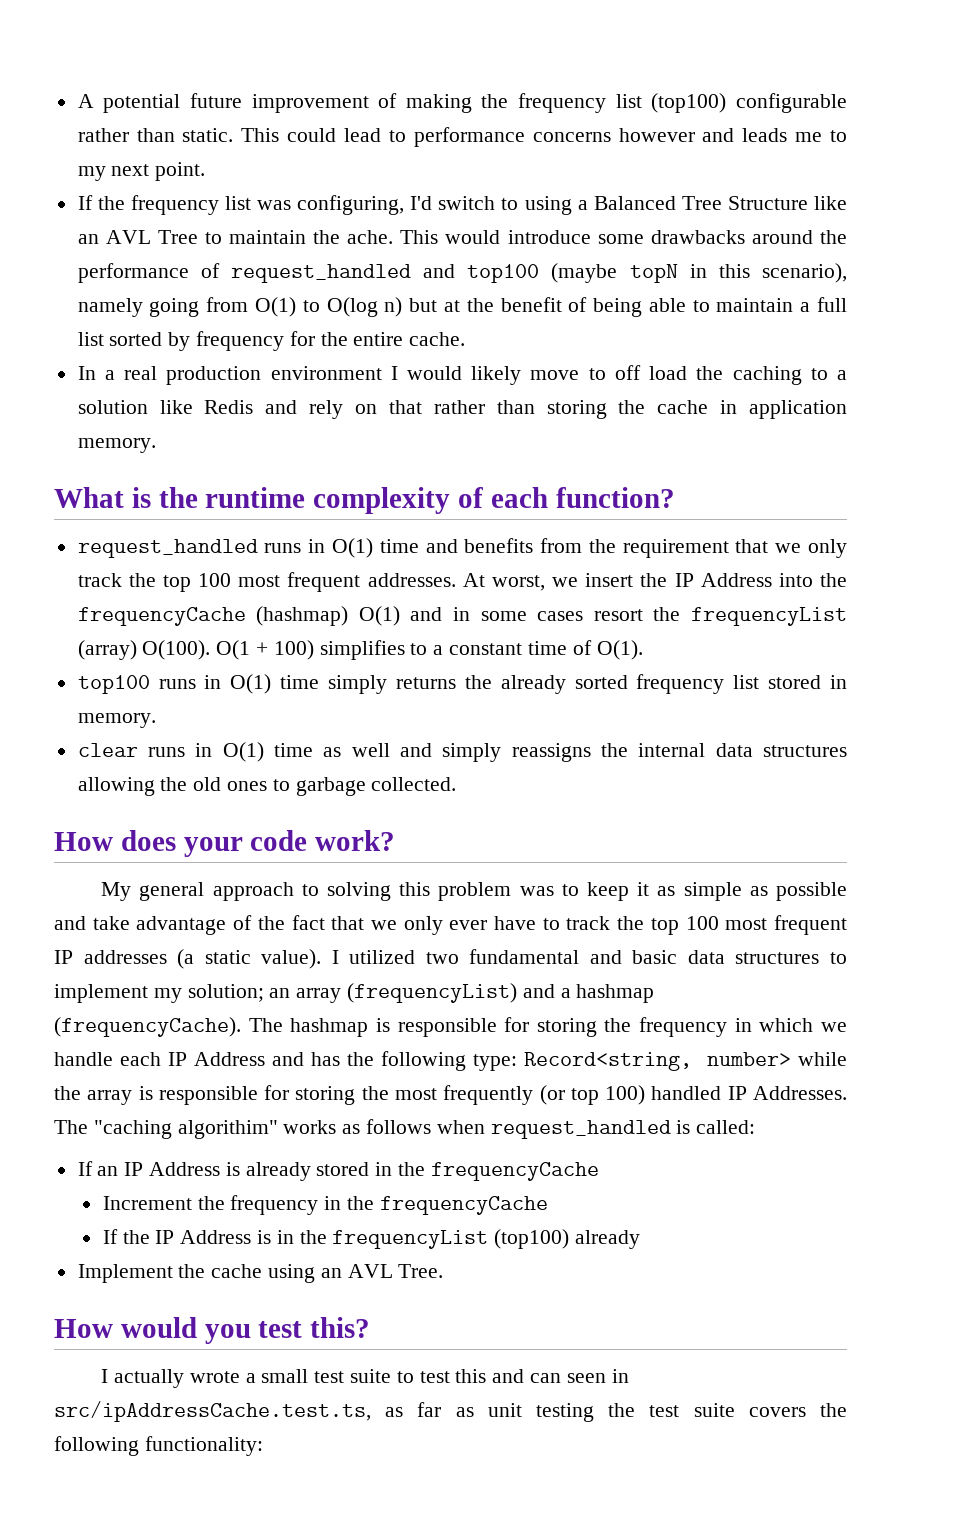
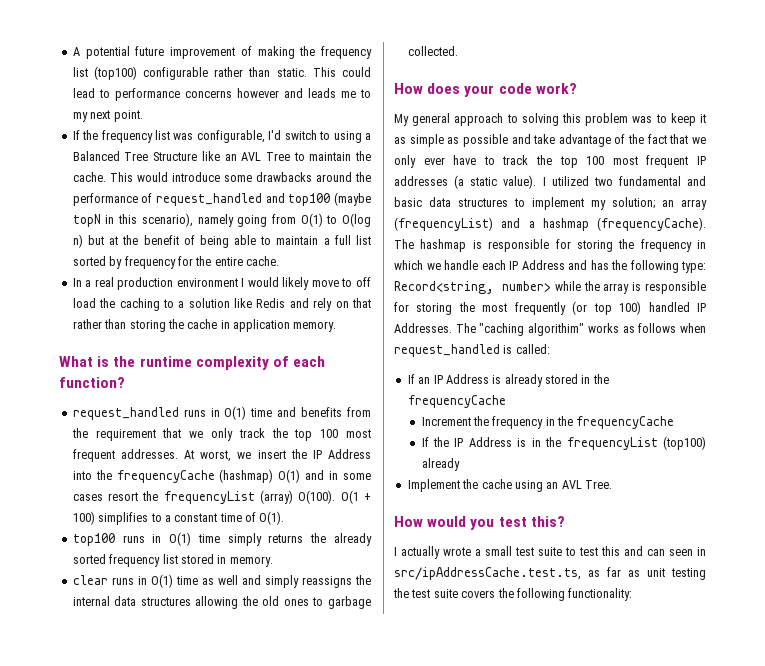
- If the frequency list was configuring, I'd switch to using a Balanced Tree Structure like an AVL Tree to maintain the ache.
+ If the frequency list was configurable, I'd switch to using a Balanced Tree Structure like an AVL Tree to maintain the cache.

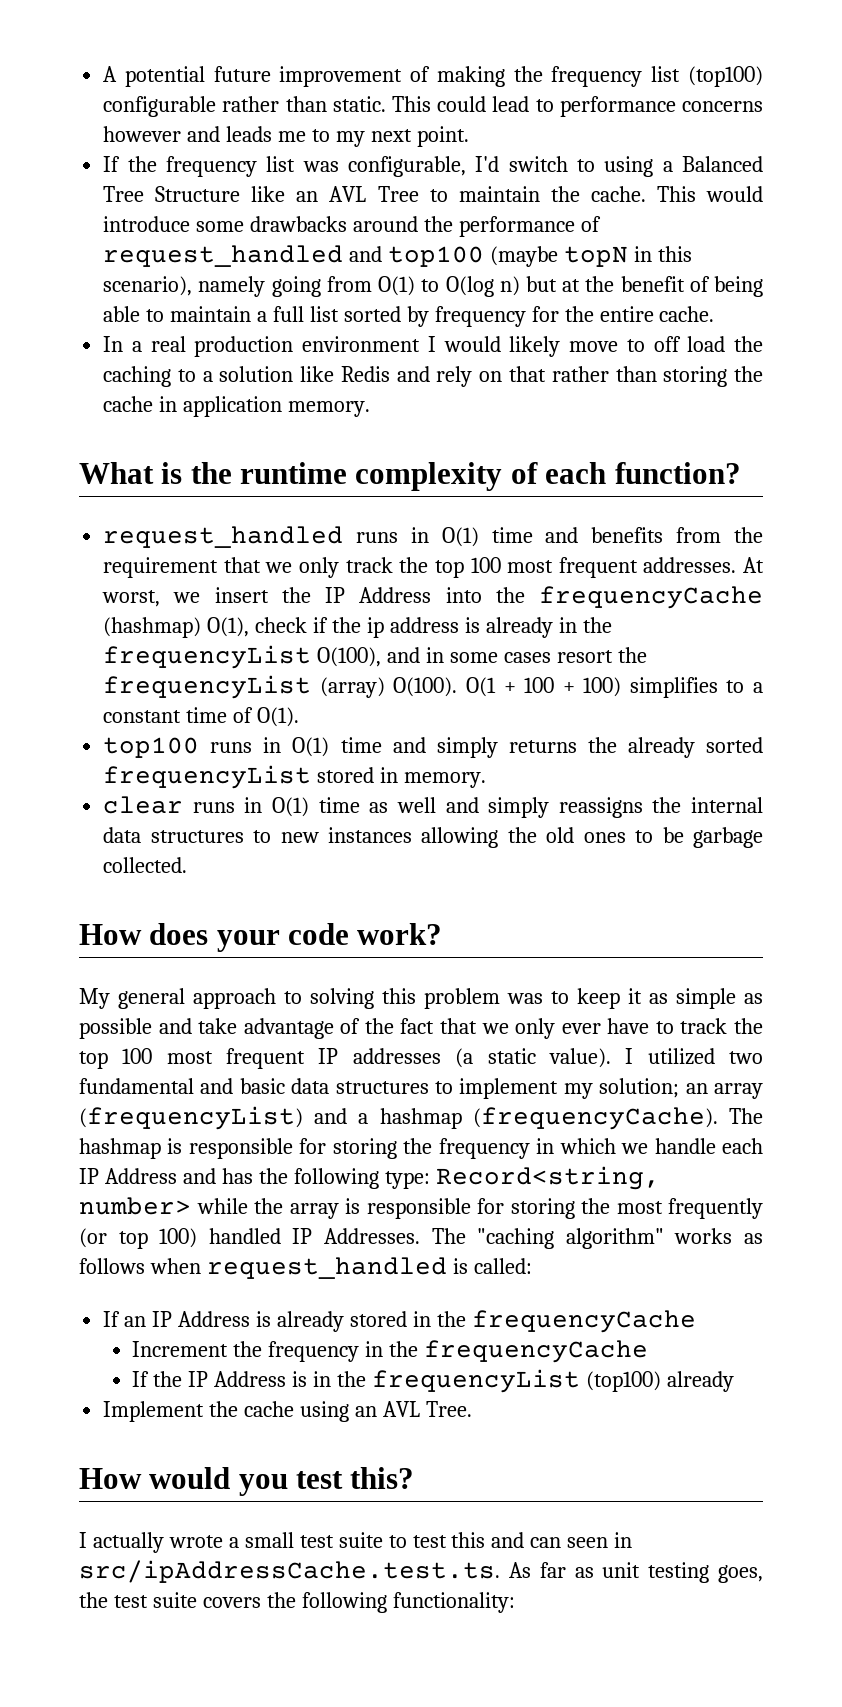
- At worst, we insert the IP Address into the frequencyCache (hashmap) O(1) and in some cases resort the frequencyList (array) O(100).
+ At worst, we insert the IP Address into the frequencyCache (hashmap) O(1), check if the ip address is already in the frequencyList O(100), and in some cases resort the frequencyList (array) O(100).
- O(1 + 100) simplifies to a constant time of O(1).
+ O(1 + 100 + 100) simplifies to a constant time of O(1).
- top100 runs in O(1) time simply returns the already sorted frequency list stored in memory.
+ top100 runs in O(1) time and simply returns the already sorted frequencyList stored in memory.
- clear runs in O(1) time as well and simply reassigns the internal data structures allowing the old ones to garbage collected.
+ clear runs in O(1) time as well and simply reassigns the internal data structures to new instances allowing the old ones to be garbage collected.
- The "caching algorithim" works as follows when request_handled is called:
+ The "caching algorithm" works as follows when request_handled is called:
- I actually wrote a small test suite to test this and can seen in src/ipAddressCache.test.ts, as far as unit testing the test suite covers the following functionality:
+ I actually wrote a small test suite to test this and can seen in src/ipAddressCache.test.ts. As far as unit testing goes, the test suite covers the following functionality:

